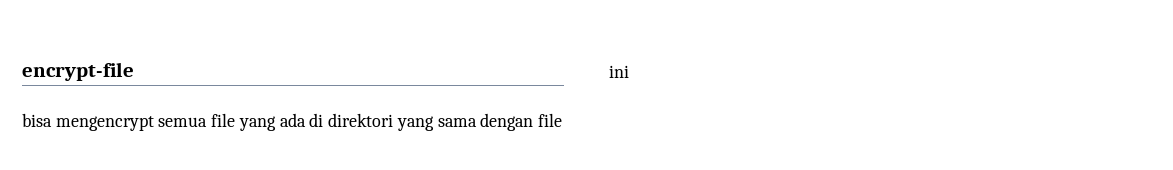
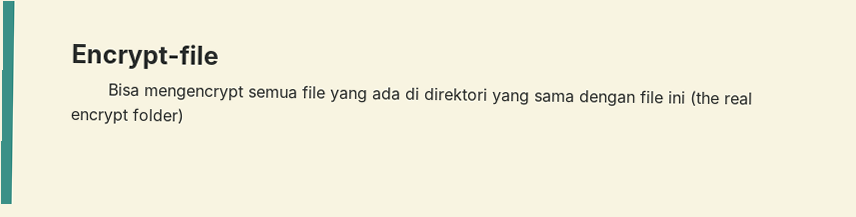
- encrypt-file
- bisa mengencrypt semua file yang ada di direktori yang sama dengan file ini
+ Encrypt-file
+ Bisa mengencrypt semua file yang ada di direktori yang sama dengan file ini (the real encrypt folder)

